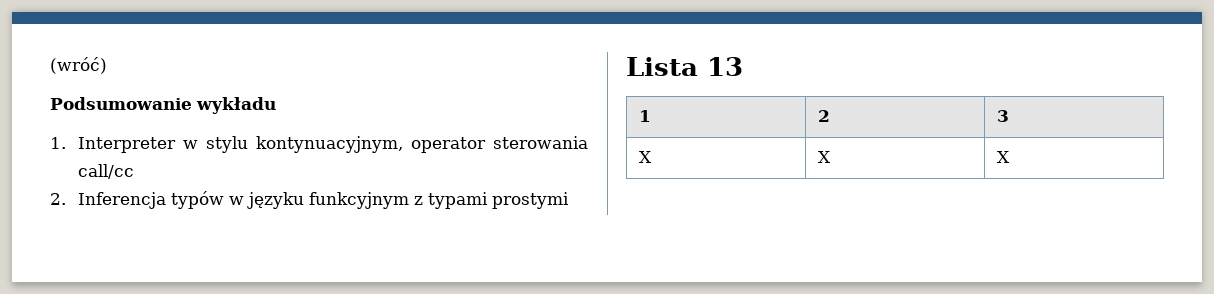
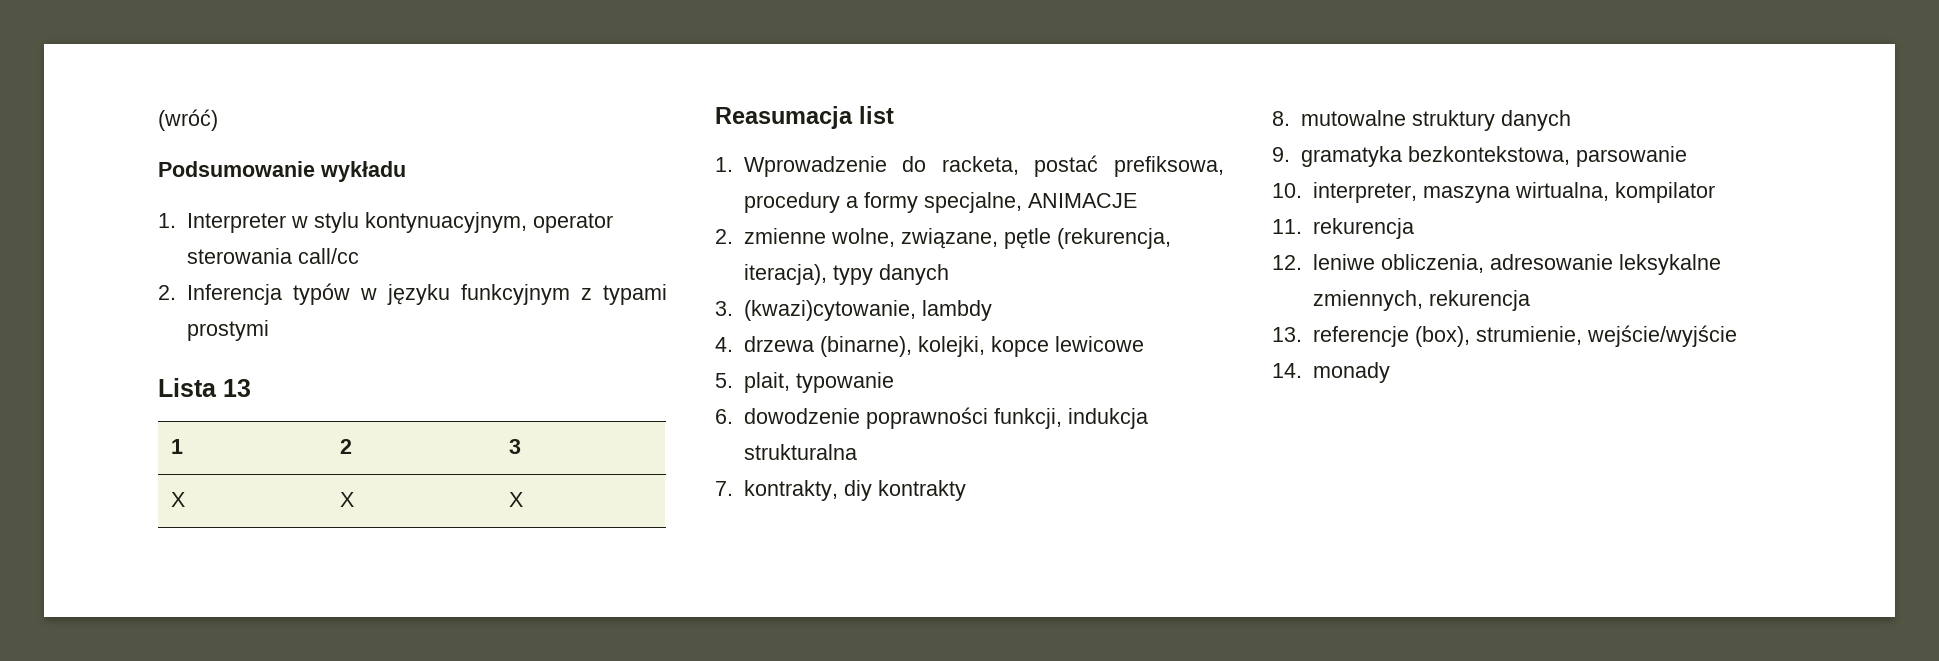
+ Reasumacja list
+ 1. Wprowadzenie do racketa, postać prefiksowa, procedury a formy specjalne, ANIMACJE
+ 2. zmienne wolne, związane, pętle (rekurencja, iteracja), typy danych
+ 3. (kwazi)cytowanie, lambdy
+ 4. drzewa (binarne), kolejki, kopce lewicowe
+ 5. plait, typowanie
+ 6. dowodzenie poprawności funkcji, indukcja strukturalna
+ 7. kontrakty, diy kontrakty
+ 8. mutowalne struktury danych
+ 9. gramatyka bezkontekstowa, parsowanie
+ 10. interpreter, maszyna wirtualna, kompilator
+ 11. rekurencja
+ 12. leniwe obliczenia, adresowanie leksykalne zmiennych, rekurencja
+ 13. referencje (box), strumienie, wejście/wyjście
+ 14. monady

